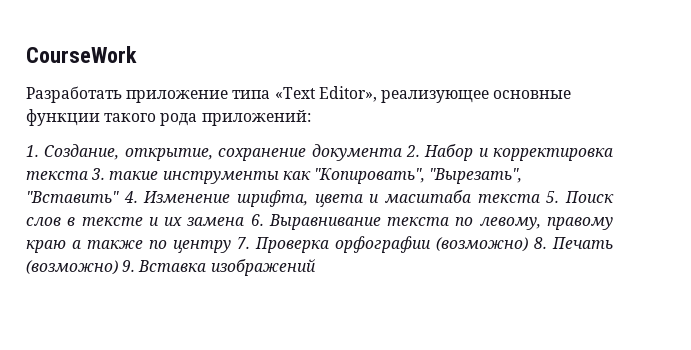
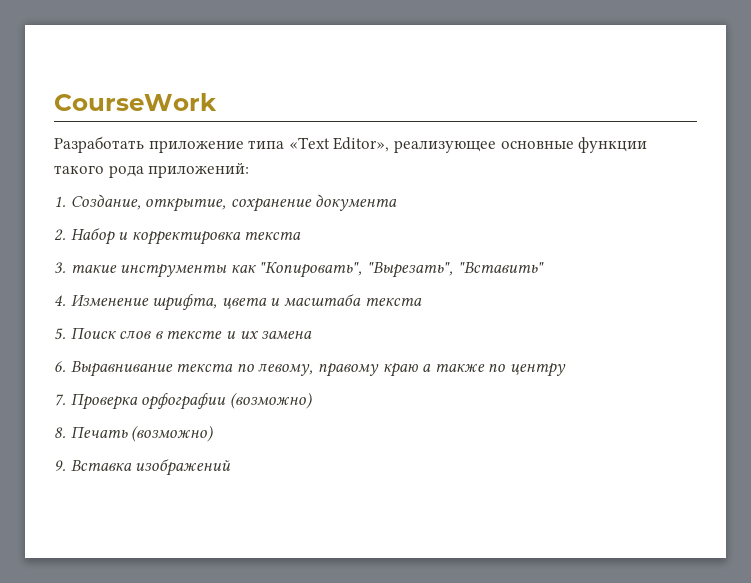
- 1. Создание, открытие, сохранение документа 2. Набор и корректировка текста 3. такие инструменты как "Копировать", "Вырезать", "Вставить" 4. Изменение шрифта, цвета и масштаба текста 5. Поиск слов в тексте и их замена 6. Выравнивание текста по левому, правому краю а также по центру 7. Проверка орфографии (возможно) 8. Печать (возможно) 9. Вставка изображений
+ 1. Создание, открытие, сохранение документа
+ 2. Набор и корректировка текста
+ 3. такие инструменты как "Копировать", "Вырезать", "Вставить"
+ 4. Изменение шрифта, цвета и масштаба текста
+ 5. Поиск слов в тексте и их замена
+ 6. Выравнивание текста по левому, правому краю а также по центру
+ 7. Проверка орфографии (возможно)
+ 8. Печать (возможно)
+ 9. Вставка изображений

